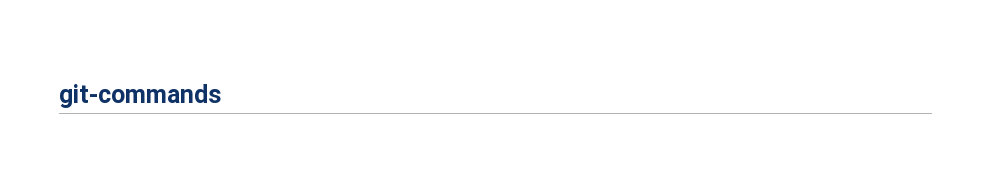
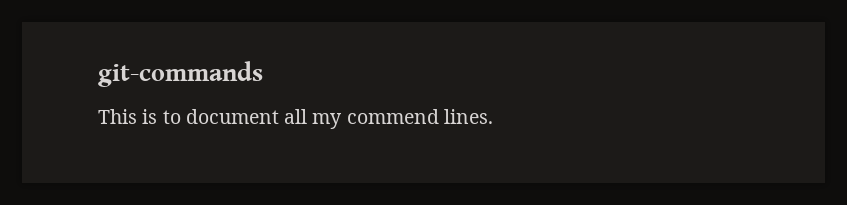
+ This is to document all my commend lines.

